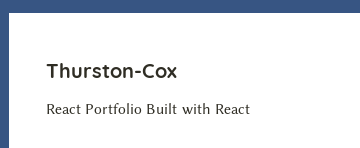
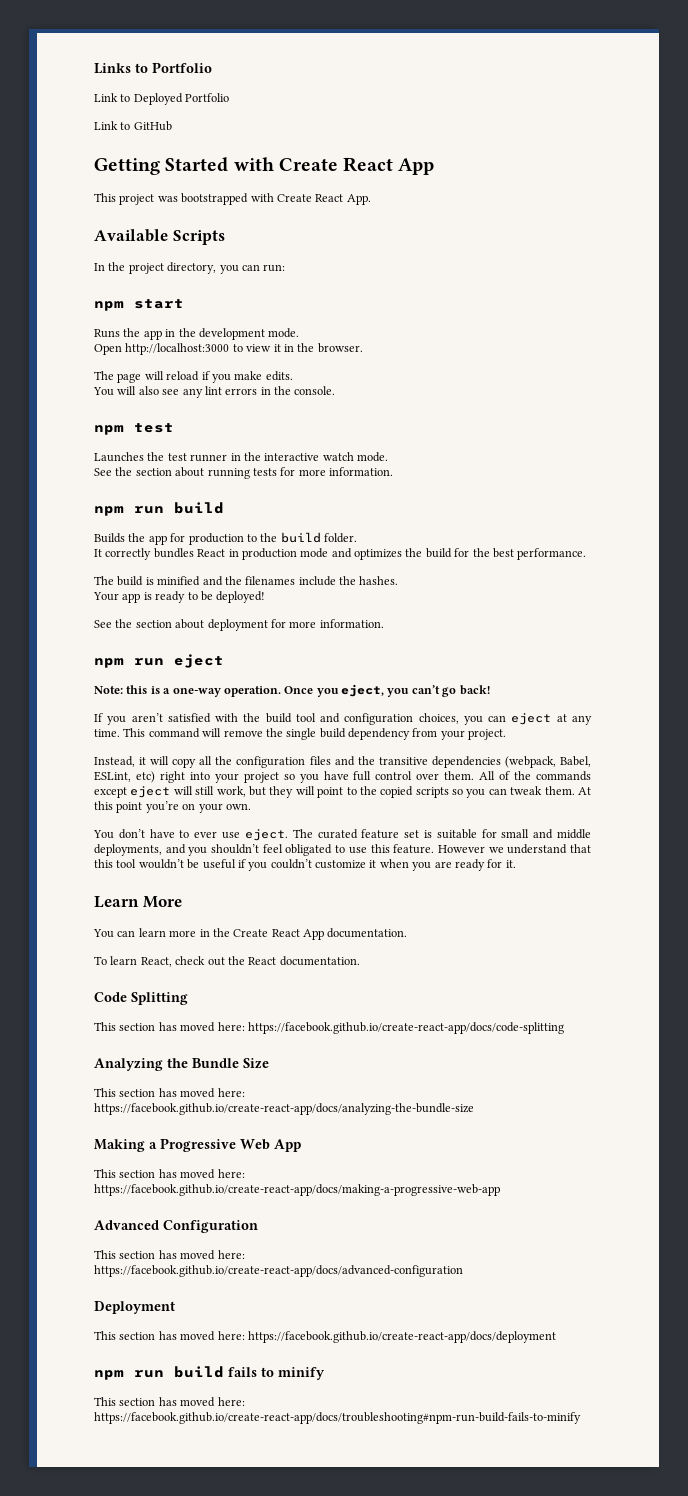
- Thurston-Cox
- React Portfolio Built with React
+ Links to Portfolio
+ Link to Deployed Portfolio
+ Link to GitHub
+ Getting Started with Create React App
+ This project was bootstrapped with Create React App.
+ Available Scripts
+ In the project directory, you can run:
+ npm start
+ Runs the app in the development mode.
+ Open http://localhost:3000 to view it in the browser.
+ The page will reload if you make edits.
+ You will also see any lint errors in the console.
+ npm test
+ Launches the test runner in the interactive watch mode.
+ See the section about running tests for more information.
+ npm run build
+ Builds the app for production to the build folder.
+ It correctly bundles React in production mode and optimizes the build for the best performance.
+ The build is minified and the filenames include the hashes.
+ Your app is ready to be deployed!
+ See the section about deployment for more information.
+ npm run eject
+ Note: this is a one-way operation. Once you eject, you can’t go back!
+ If you aren’t satisfied with the build tool and configuration choices, you can eject at any time. This command will remove the single build dependency from your project.
+ Instead, it will copy all the configuration files and the transitive dependencies (webpack, Babel, ESLint, etc) right into your project so you have full control over them. All of the commands except eject will still work, but they will point to the copied scripts so you can tweak them. At this point you’re on your own.
+ You don’t have to ever use eject. The curated feature set is suitable for small and middle deployments, and you shouldn’t feel obligated to use this feature. However we understand that this tool wouldn’t be useful if you couldn’t customize it when you are ready for it.
+ Learn More
+ You can learn more in the Create React App documentation.
+ To learn React, check out the React documentation.
+ Code Splitting
+ This section has moved here: https://facebook.github.io/create-react-app/docs/code-splitting
+ Analyzing the Bundle Size
+ This section has moved here: https://facebook.github.io/create-react-app/docs/analyzing-the-bundle-size
+ Making a Progressive Web App
+ This section has moved here: https://facebook.github.io/create-react-app/docs/making-a-progressive-web-app
+ Advanced Configuration
+ This section has moved here: https://facebook.github.io/create-react-app/docs/advanced-configuration
+ Deployment
+ This section has moved here: https://facebook.github.io/create-react-app/docs/deployment
+ npm run build fails to minify
+ This section has moved here: https://facebook.github.io/create-react-app/docs/troubleshooting#npm-run-build-fails-to-minify

